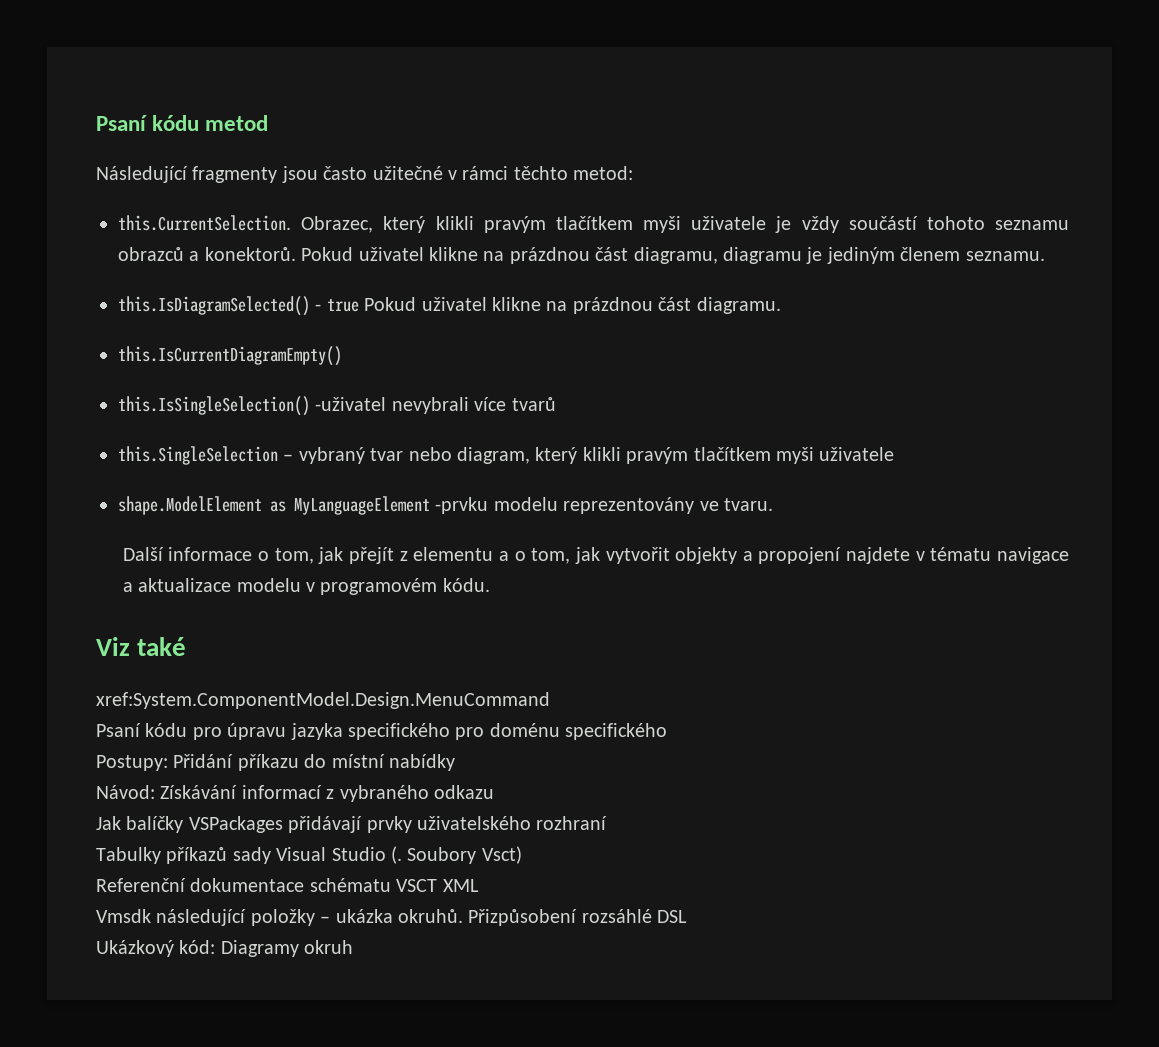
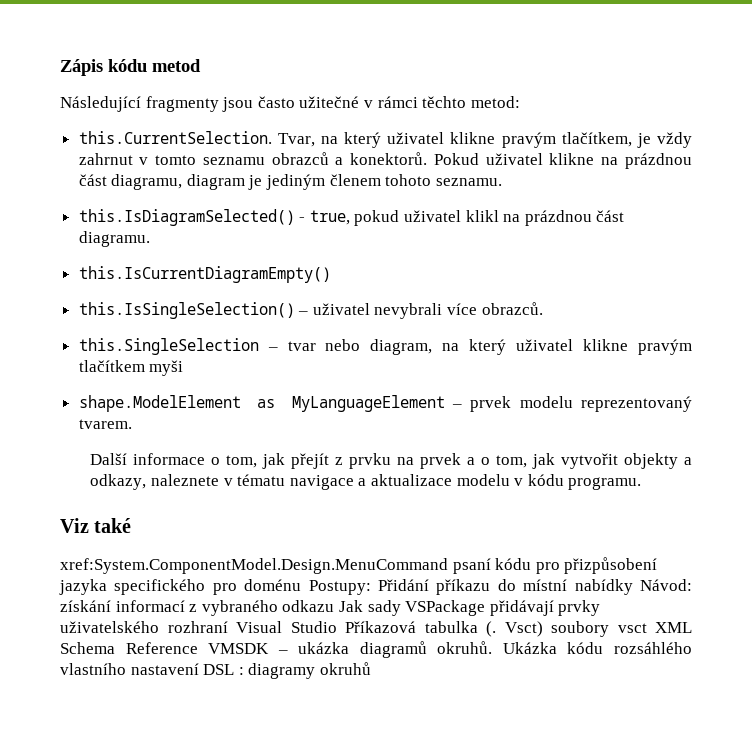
- Psaní kódu metod
+ Zápis kódu metod
- this.CurrentSelection. Obrazec, který klikli pravým tlačítkem myši uživatele je vždy součástí tohoto seznamu obrazců a konektorů.
+ this.CurrentSelection. Tvar, na který uživatel klikne pravým tlačítkem, je vždy zahrnut v tomto seznamu obrazců a konektorů.
- Pokud uživatel klikne na prázdnou část diagramu, diagramu je jediným členem seznamu.
+ Pokud uživatel klikne na prázdnou část diagramu, diagram je jediným členem tohoto seznamu.
- this.IsDiagramSelected() - true Pokud uživatel klikne na prázdnou část diagramu.
+ this.IsDiagramSelected() - true, pokud uživatel klikl na prázdnou část diagramu.
- this.IsSingleSelection() -uživatel nevybrali více tvarů
+ this.IsSingleSelection() – uživatel nevybrali více obrazců.
- this.SingleSelection – vybraný tvar nebo diagram, který klikli pravým tlačítkem myši uživatele
+ this.SingleSelection – tvar nebo diagram, na který uživatel klikne pravým tlačítkem myši
- shape.ModelElement as MyLanguageElement -prvku modelu reprezentovány ve tvaru.
+ shape.ModelElement as MyLanguageElement – prvek modelu reprezentovaný tvarem.
- Další informace o tom, jak přejít z elementu a o tom, jak vytvořit objekty a propojení najdete v tématu navigace a aktualizace modelu v programovém kódu.
+ Další informace o tom, jak přejít z prvku na prvek a o tom, jak vytvořit objekty a odkazy, naleznete v tématu navigace a aktualizace modelu v kódu programu.
- xref:System.ComponentModel.Design.MenuCommand
- Psaní kódu pro úpravu jazyka specifického pro doménu specifického
- Postupy: Přidání příkazu do místní nabídky
- Návod: Získávání informací z vybraného odkazu
- Jak balíčky VSPackages přidávají prvky uživatelského rozhraní
- Tabulky příkazů sady Visual Studio (. Soubory Vsct)
- Referenční dokumentace schématu VSCT XML
- Vmsdk následující položky – ukázka okruhů. Přizpůsobení rozsáhlé DSL
- Ukázkový kód: Diagramy okruh
+ xref:System.ComponentModel.Design.MenuCommand psaní kódu pro přizpůsobení jazyka specifického pro doménu Postupy: Přidání příkazu do místní nabídky Návod: získání informací z vybraného odkazu Jak sady VSPackage přidávají prvky uživatelského rozhraní Visual Studio Příkazová tabulka (. Vsct) soubory vsct XML Schema Reference VMSDK – ukázka diagramů okruhů. Ukázka kódu rozsáhlého vlastního nastavení DSL : diagramy okruhů

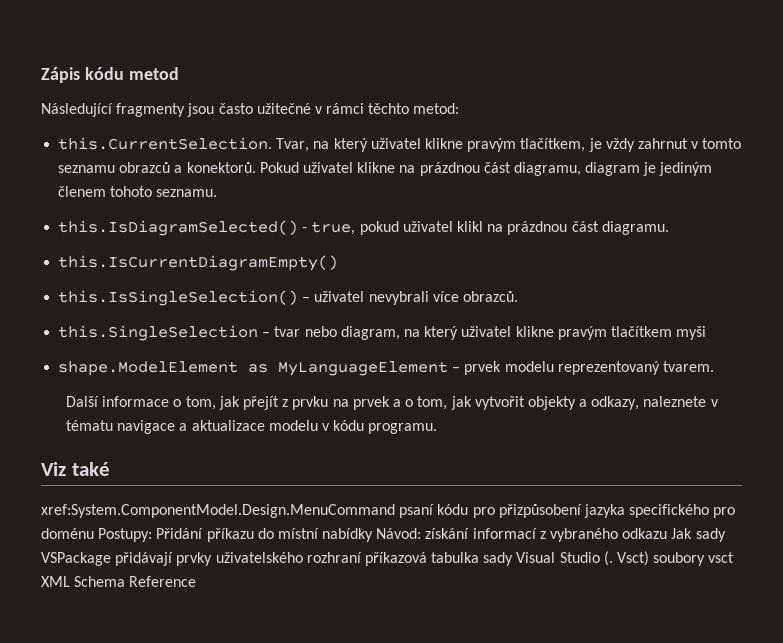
- xref:System.ComponentModel.Design.MenuCommand psaní kódu pro přizpůsobení jazyka specifického pro doménu Postupy: Přidání příkazu do místní nabídky Návod: získání informací z vybraného odkazu Jak sady VSPackage přidávají prvky uživatelského rozhraní Visual Studio Příkazová tabulka (.
+ xref:System.ComponentModel.Design.MenuCommand psaní kódu pro přizpůsobení jazyka specifického pro doménu Postupy: Přidání příkazu do místní nabídky Návod: získání informací z vybraného odkazu Jak sady VSPackage přidávají prvky uživatelského rozhraní příkazová tabulka sady Visual Studio (.
- Vsct) soubory vsct XML Schema Reference VMSDK – ukázka diagramů okruhů. Ukázka kódu rozsáhlého vlastního nastavení DSL : diagramy okruhů
+ Vsct) soubory vsct XML Schema Reference

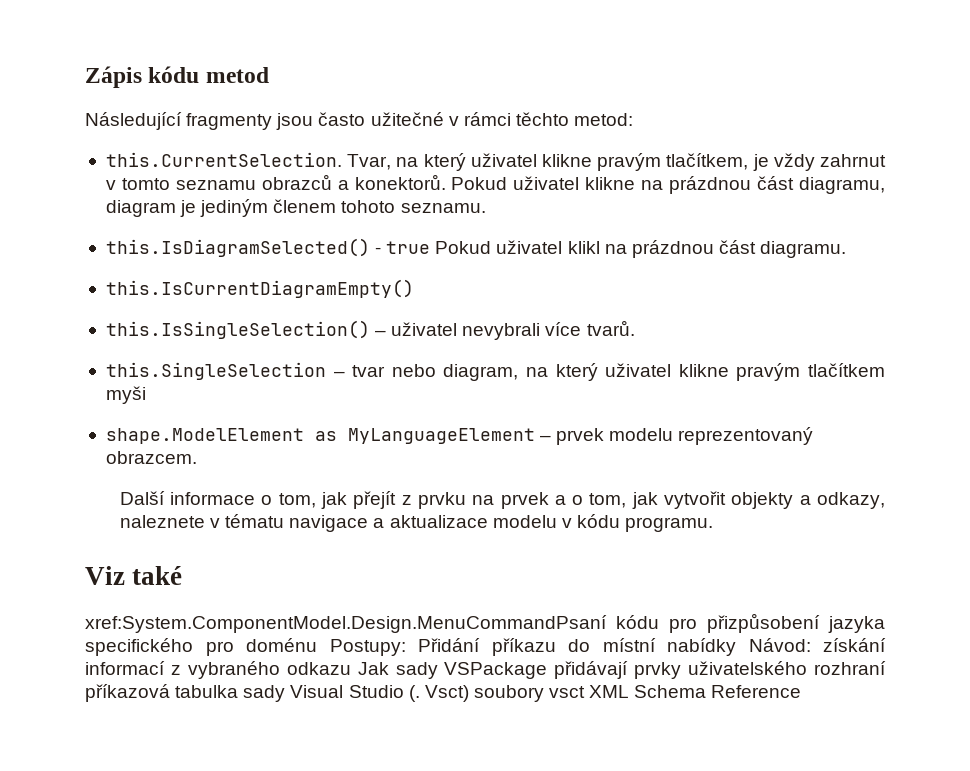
- this.IsDiagramSelected() - true, pokud uživatel klikl na prázdnou část diagramu.
+ this.IsDiagramSelected() - true Pokud uživatel klikl na prázdnou část diagramu.
- this.IsSingleSelection() – uživatel nevybrali více obrazců.
+ this.IsSingleSelection() – uživatel nevybrali více tvarů.
- shape.ModelElement as MyLanguageElement – prvek modelu reprezentovaný tvarem.
+ shape.ModelElement as MyLanguageElement – prvek modelu reprezentovaný obrazcem.
- xref:System.ComponentModel.Design.MenuCommand psaní kódu pro přizpůsobení jazyka specifického pro doménu Postupy: Přidání příkazu do místní nabídky Návod: získání informací z vybraného odkazu Jak sady VSPackage přidávají prvky uživatelského rozhraní příkazová tabulka sady Visual Studio (.
+ xref:System.ComponentModel.Design.MenuCommandPsaní kódu pro přizpůsobení jazyka specifického pro doménu Postupy: Přidání příkazu do místní nabídky Návod: získání informací z vybraného odkazu Jak sady VSPackage přidávají prvky uživatelského rozhraní příkazová tabulka sady Visual Studio (.

